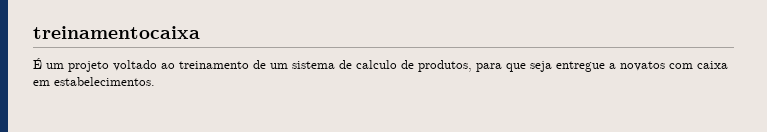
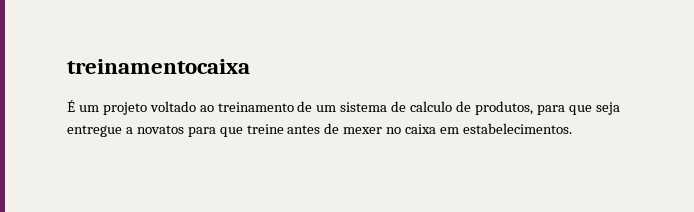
- É um projeto voltado ao treinamento de um sistema de calculo de produtos, para que seja entregue a novatos com caixa em estabelecimentos.
+ É um projeto voltado ao treinamento de um sistema de calculo de produtos, para que seja entregue a novatos para que treine antes de mexer no caixa em estabelecimentos.

